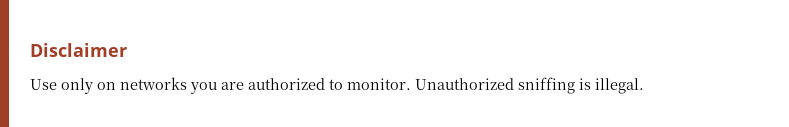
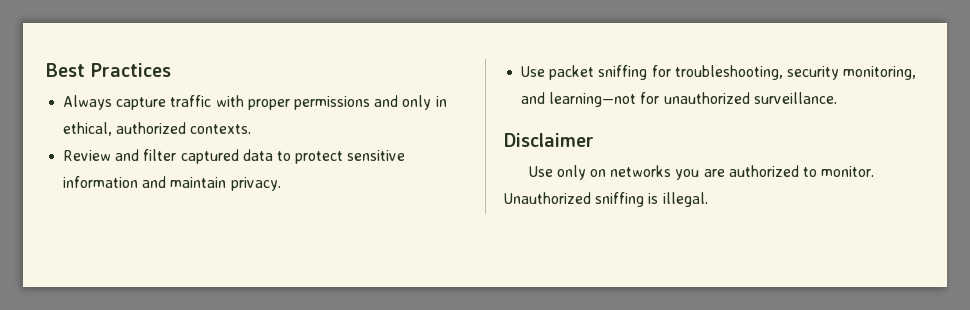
+ Best Practices
+ Always capture traffic with proper permissions and only in ethical, authorized contexts.
+ Review and filter captured data to protect sensitive information and maintain privacy.
+ Use packet sniffing for troubleshooting, security monitoring, and learning—not for unauthorized surveillance.

